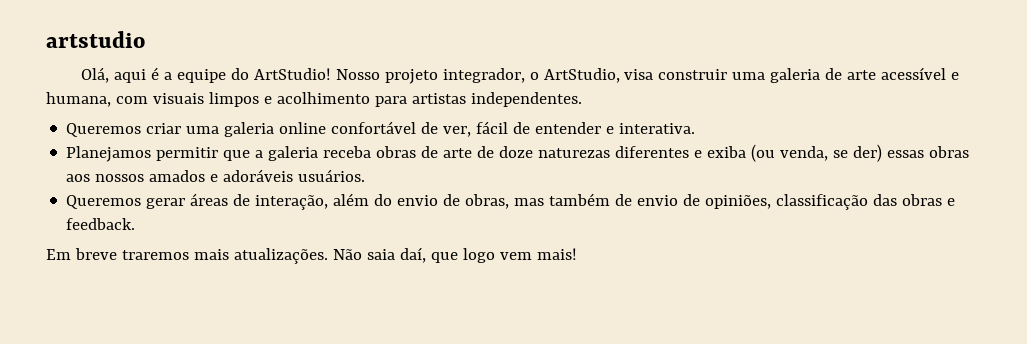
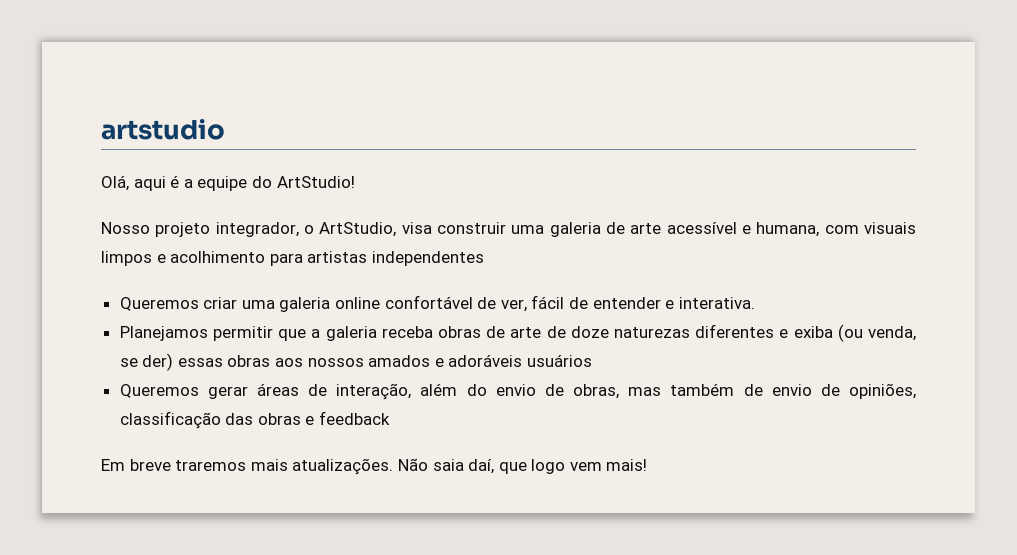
- Olá, aqui é a equipe do ArtStudio! Nosso projeto integrador, o ArtStudio, visa construir uma galeria de arte acessível e humana, com visuais limpos e acolhimento para artistas independentes.
+ Olá, aqui é a equipe do ArtStudio!
+ Nosso projeto integrador, o ArtStudio, visa construir uma galeria de arte acessível e humana, com visuais limpos e acolhimento para artistas independentes
- Planejamos permitir que a galeria receba obras de arte de doze naturezas diferentes e exiba (ou venda, se der) essas obras aos nossos amados e adoráveis usuários.
+ Planejamos permitir que a galeria receba obras de arte de doze naturezas diferentes e exiba (ou venda, se der) essas obras aos nossos amados e adoráveis usuários
- Queremos gerar áreas de interação, além do envio de obras, mas também de envio de opiniões, classificação das obras e feedback.
+ Queremos gerar áreas de interação, além do envio de obras, mas também de envio de opiniões, classificação das obras e feedback

